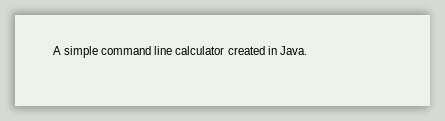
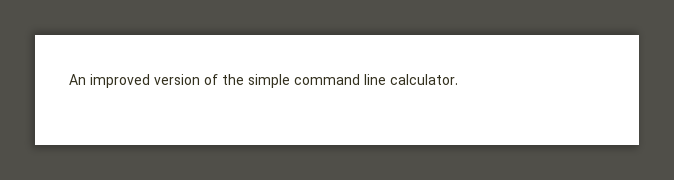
- A simple command line calculator created in Java.
+ An improved version of the simple command line calculator.

